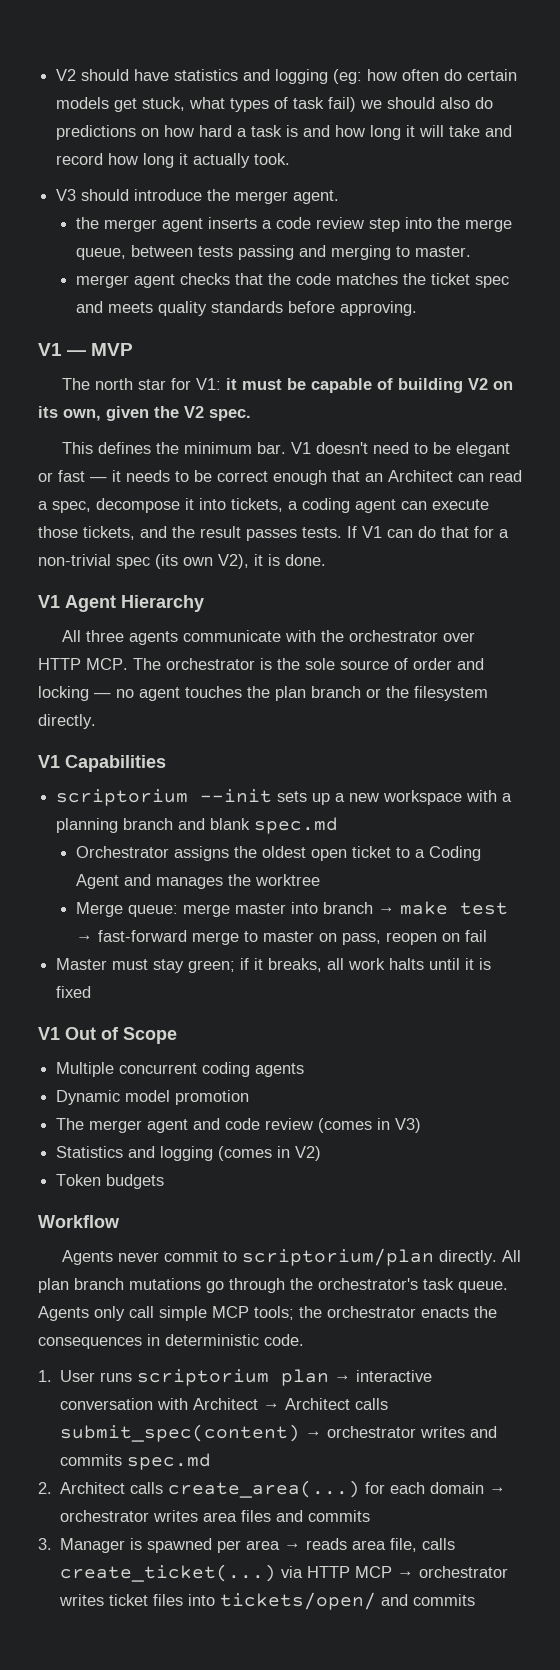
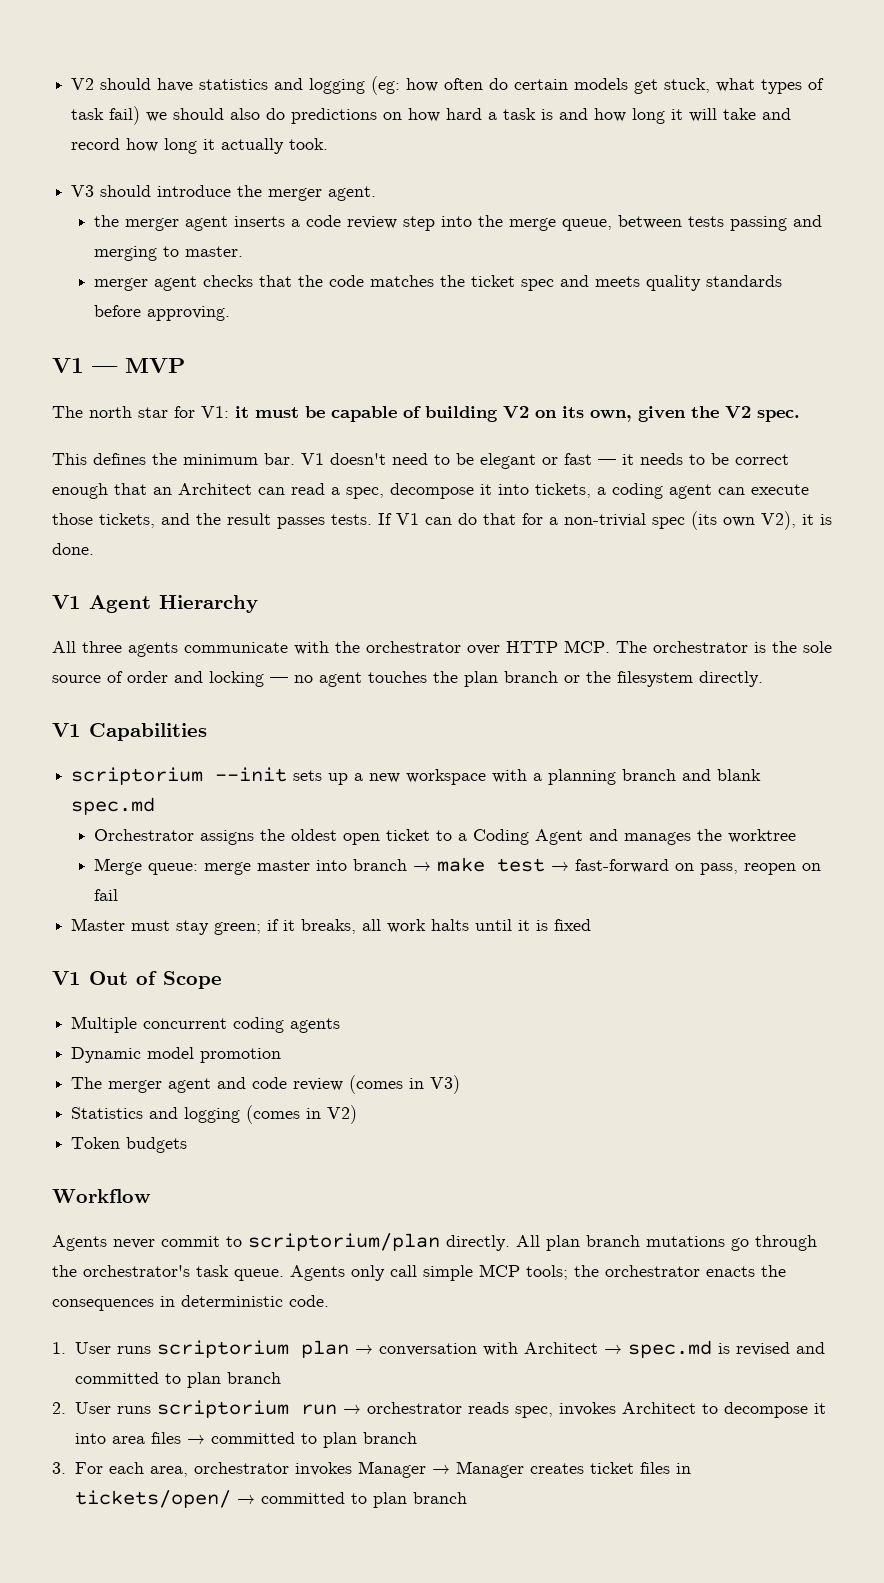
- Merge queue: merge master into branch → make test → fast-forward merge to master on pass, reopen on fail
+ Merge queue: merge master into branch → make test → fast-forward on pass, reopen on fail
- 1. User runs scriptorium plan → interactive conversation with Architect → Architect calls submit_spec(content) → orchestrator writes and commits spec.md
- 2. Architect calls create_area(...) for each domain → orchestrator writes area files and commits
- 3. Manager is spawned per area → reads area file, calls create_ticket(...) via HTTP MCP → orchestrator writes ticket files into tickets/open/ and commits
+ 1. User runs scriptorium plan → conversation with Architect → spec.md is revised and committed to plan branch
+ 2. User runs scriptorium run → orchestrator reads spec, invokes Architect to decompose it into area files → committed to plan branch
+ 3. For each area, orchestrator invokes Manager → Manager creates ticket files in tickets/open/ → committed to plan branch

